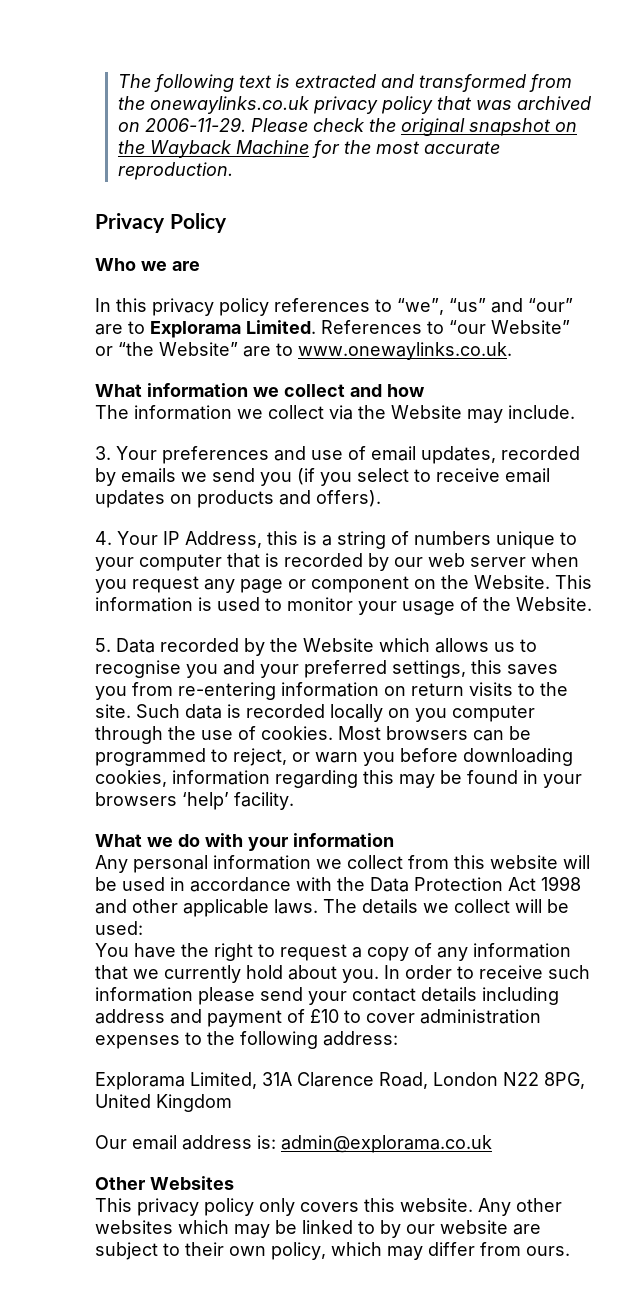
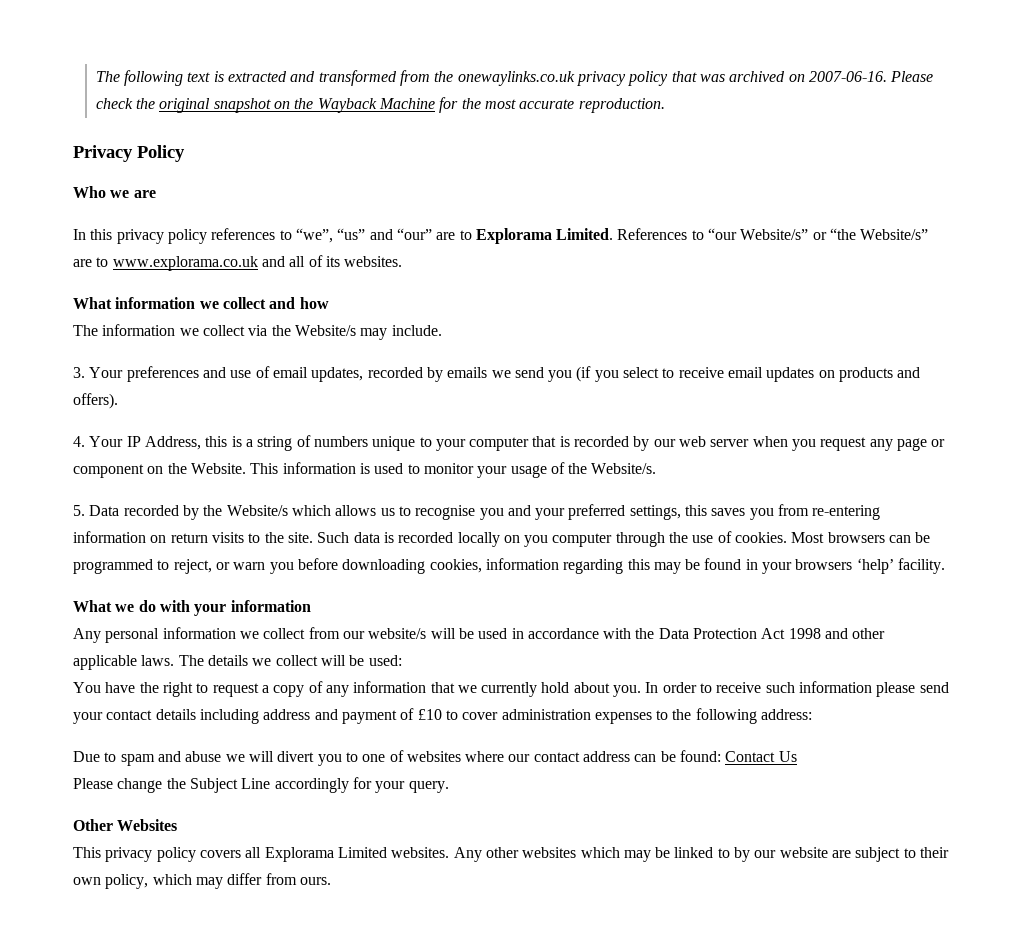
- The following text is extracted and transformed from the onewaylinks.co.uk privacy policy that was archived on 2006-11-29.
+ The following text is extracted and transformed from the onewaylinks.co.uk privacy policy that was archived on 2007-06-16.
- References to “our Website” or “the Website” are to www.onewaylinks.co.uk.
+ References to “our Website/s” or “the Website/s” are to www.explorama.co.uk and all of its websites.
- The information we collect via the Website may include.
+ The information we collect via the Website/s may include.
- This information is used to monitor your usage of the Website.
+ This information is used to monitor your usage of the Website/s.
- 5. Data recorded by the Website which allows us to recognise you and your preferred settings, this saves you from re-entering information on return visits to the site.
+ 5. Data recorded by the Website/s which allows us to recognise you and your preferred settings, this saves you from re-entering information on return visits to the site.
- Any personal information we collect from this website will be used in accordance with the Data Protection Act 1998 and other applicable laws.
+ Any personal information we collect from our website/s will be used in accordance with the Data Protection Act 1998 and other applicable laws.
- Explorama Limited, 31A Clarence Road, London N22 8PG, United Kingdom
- Our email address is: admin@explorama.co.uk
+ Due to spam and abuse we will divert you to one of websites where our contact address can be found: Contact Us
+ Please change the Subject Line accordingly for your query.
- This privacy policy only covers this website.
+ This privacy policy covers all Explorama Limited websites.

